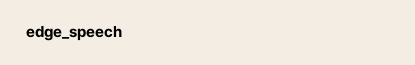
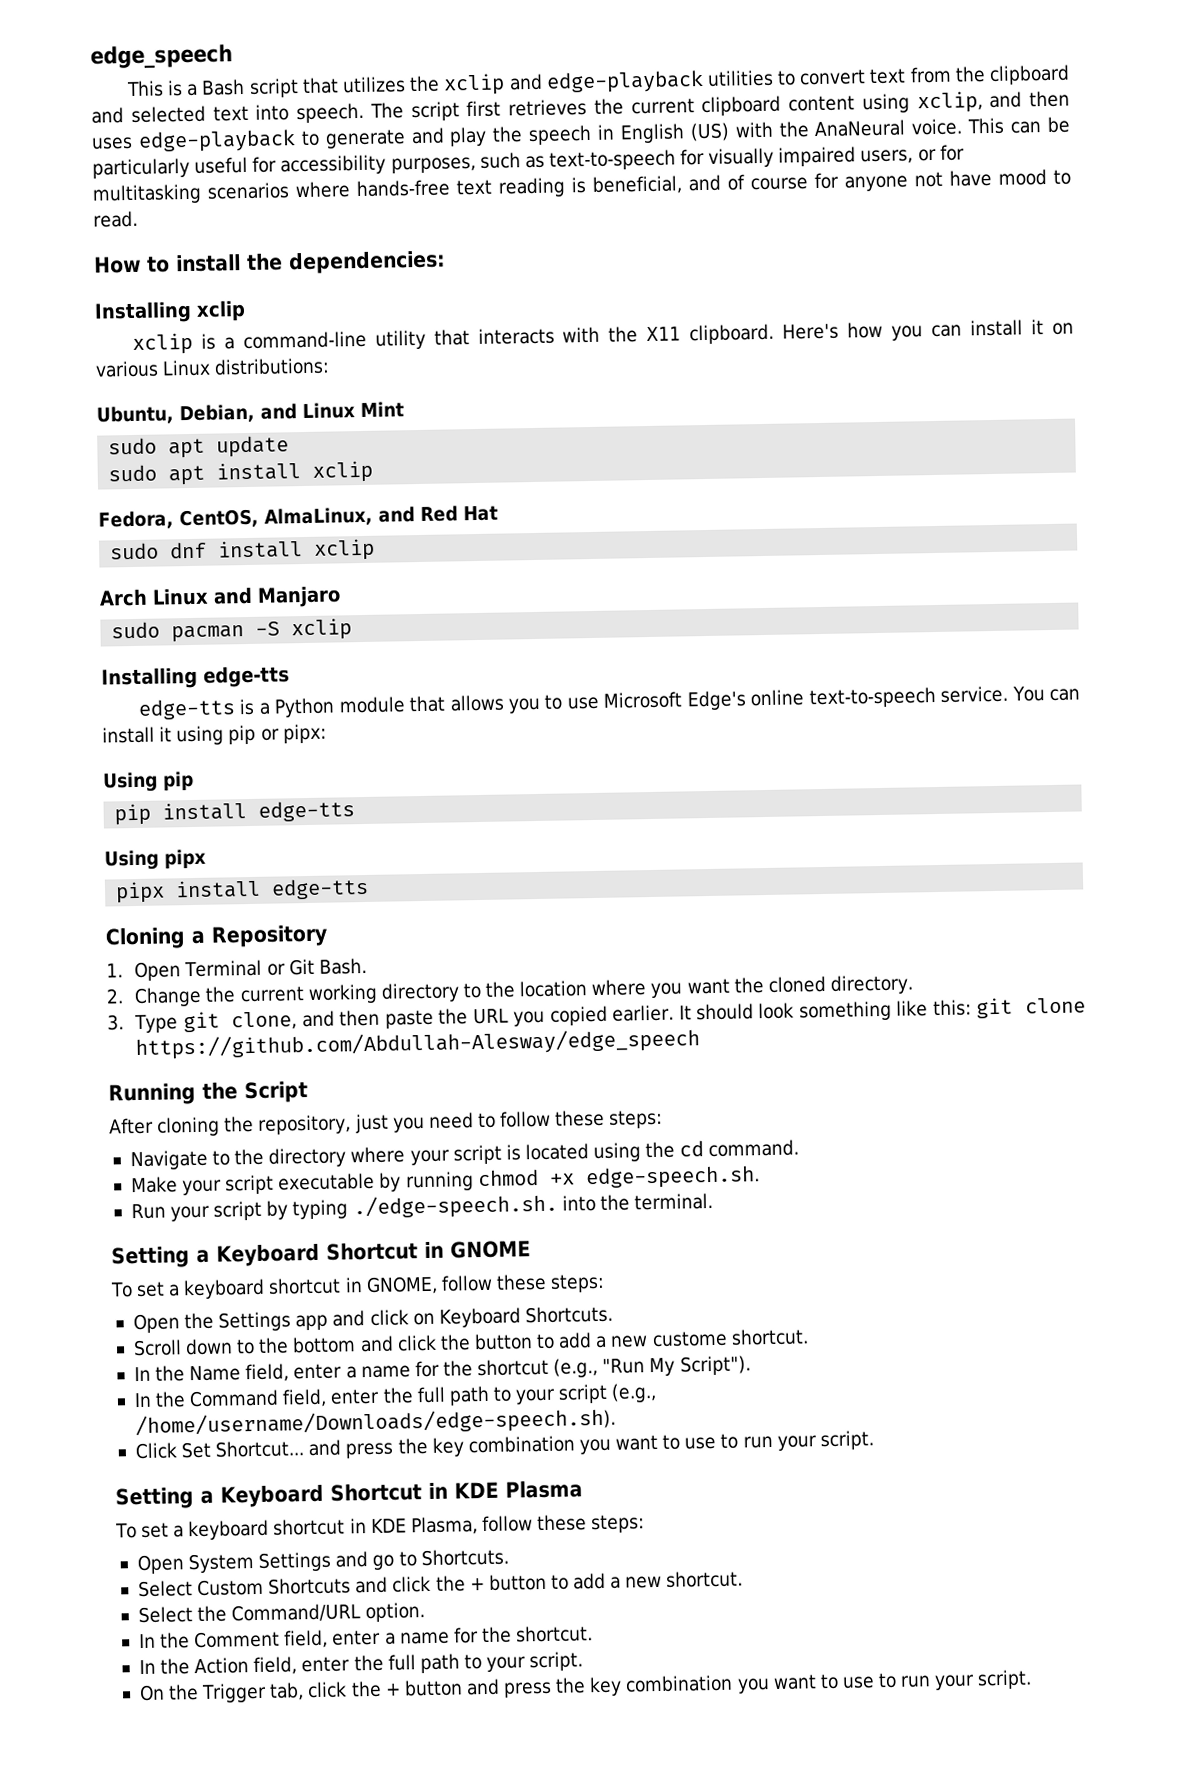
+ This is a Bash script that utilizes the xclip and edge-playback utilities to convert text from the clipboard and selected text into speech. The script first retrieves the current clipboard content using xclip, and then uses edge-playback to generate and play the speech in English (US) with the AnaNeural voice. This can be particularly useful for accessibility purposes, such as text-to-speech for visually impaired users, or for multitasking scenarios where hands-free text reading is beneficial, and of course for anyone not have mood to read.
+ How to install the dependencies:
+ Installing xclip
+ xclip is a command-line utility that interacts with the X11 clipboard. Here's how you can install it on various Linux distributions:
+ Ubuntu, Debian, and Linux Mint
+ sudo apt update
+ sudo apt install xclip
+ Fedora, CentOS, AlmaLinux, and Red Hat
+ sudo dnf install xclip
+ Arch Linux and Manjaro
+ sudo pacman -S xclip
+ Installing edge-tts
+ edge-tts is a Python module that allows you to use Microsoft Edge's online text-to-speech service. You can install it using pip or pipx:
+ Using pip
+ pip install edge-tts
+ Using pipx
+ pipx install edge-tts
+ Cloning a Repository
+ 1. Open Terminal or Git Bash.
+ 2. Change the current working directory to the location where you want the cloned directory.
+ 3. Type git clone, and then paste the URL you copied earlier. It should look something like this: git clone https://github.com/Abdullah-Alesway/edge_speech
+ Running the Script
+ After cloning the repository, just you need to follow these steps:
+ Navigate to the directory where your script is located using the cd command.
+ Make your script executable by running chmod +x edge-speech.sh.
+ Run your script by typing ./edge-speech.sh. into the terminal.
+ Setting a Keyboard Shortcut in GNOME
+ To set a keyboard shortcut in GNOME, follow these steps:
+ Open the Settings app and click on Keyboard Shortcuts.
+ Scroll down to the bottom and click the button to add a new custome shortcut.
+ In the Name field, enter a name for the shortcut (e.g., "Run My Script").
+ In the Command field, enter the full path to your script (e.g., /home/username/Downloads/edge-speech.sh).
+ Click Set Shortcut... and press the key combination you want to use to run your script.
+ Setting a Keyboard Shortcut in KDE Plasma
+ To set a keyboard shortcut in KDE Plasma, follow these steps:
+ Open System Settings and go to Shortcuts.
+ Select Custom Shortcuts and click the + button to add a new shortcut.
+ Select the Command/URL option.
+ In the Comment field, enter a name for the shortcut.
+ In the Action field, enter the full path to your script.
+ On the Trigger tab, click the + button and press the key combination you want to use to run your script.

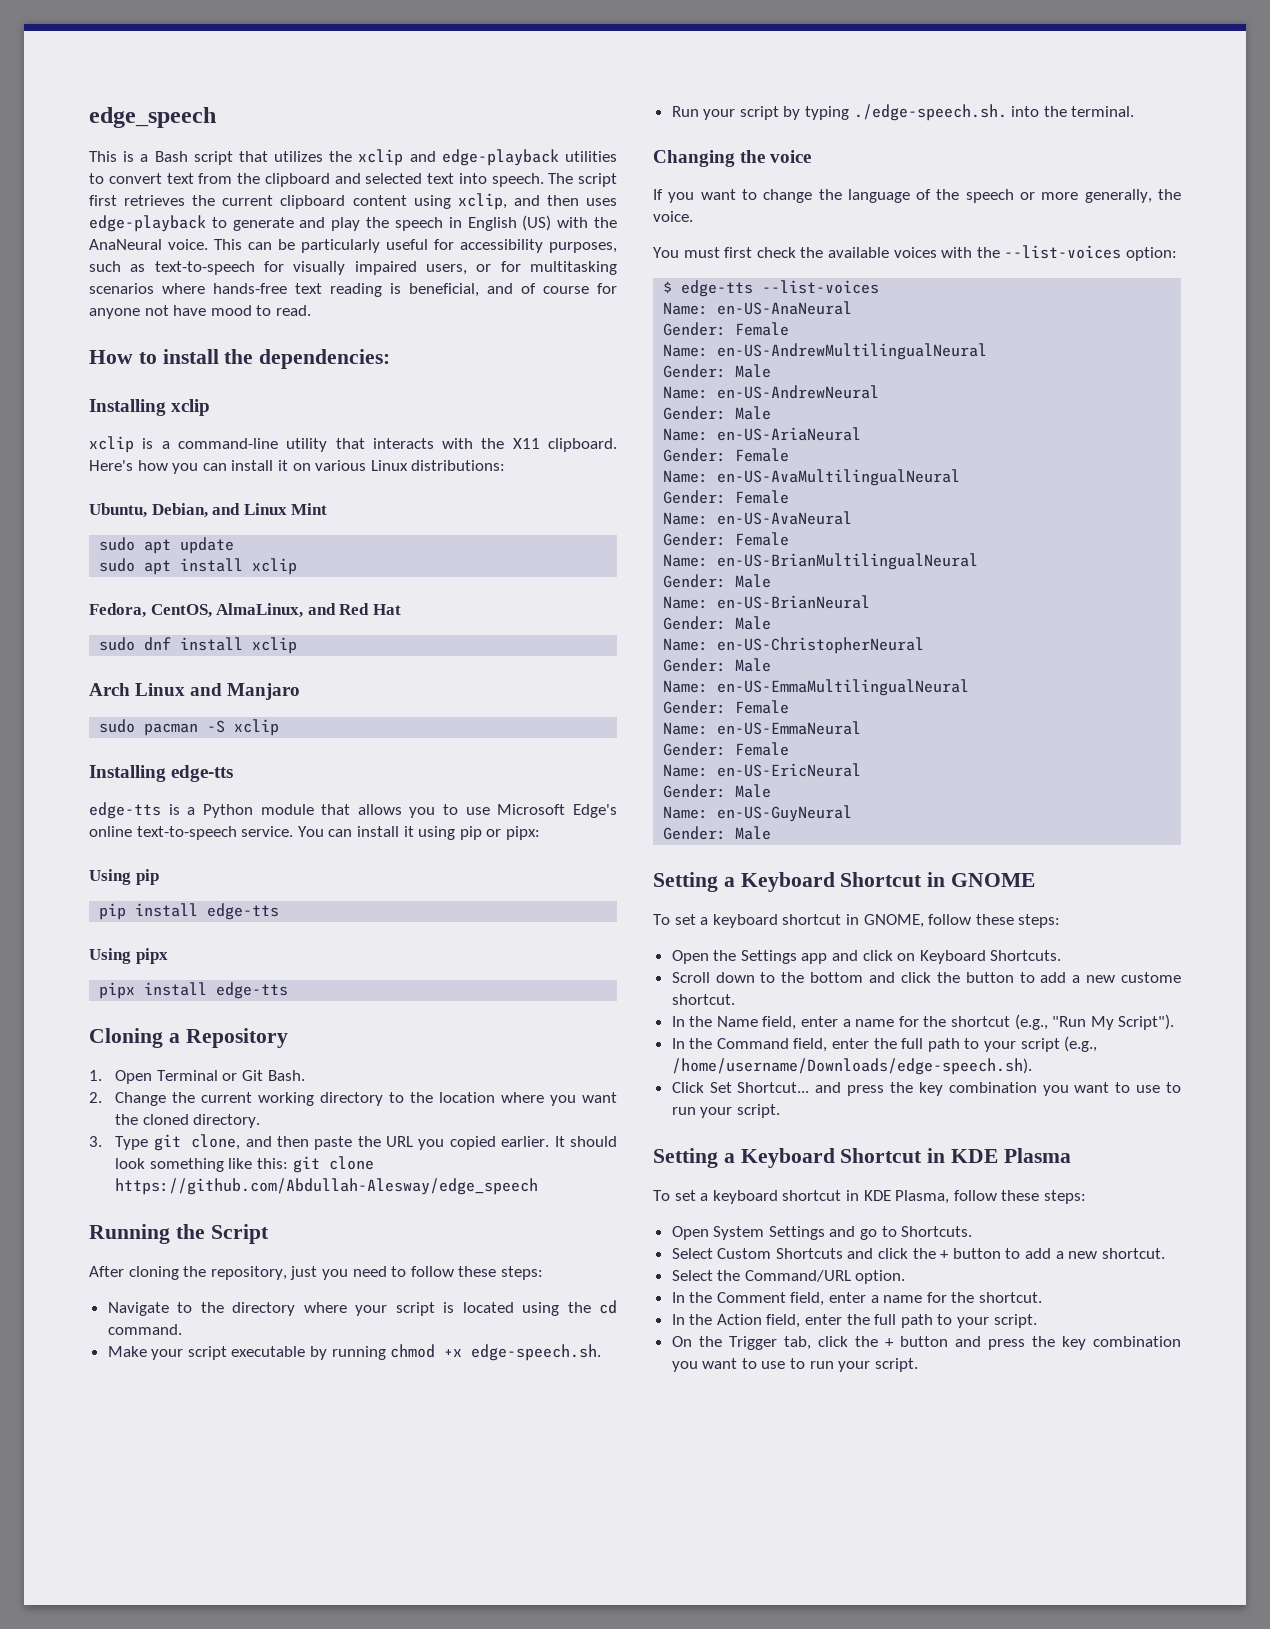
+ Changing the voice
+ If you want to change the language of the speech or more generally, the voice.
+ You must first check the available voices with the --list-voices option:
+ $ edge-tts --list-voices
+ Name: en-US-AnaNeural
+ Gender: Female
+ Name: en-US-AndrewMultilingualNeural
+ Gender: Male
+ Name: en-US-AndrewNeural
+ Gender: Male
+ Name: en-US-AriaNeural
+ Gender: Female
+ Name: en-US-AvaMultilingualNeural
+ Gender: Female
+ Name: en-US-AvaNeural
+ Gender: Female
+ Name: en-US-BrianMultilingualNeural
+ Gender: Male
+ Name: en-US-BrianNeural
+ Gender: Male
+ Name: en-US-ChristopherNeural
+ Gender: Male
+ Name: en-US-EmmaMultilingualNeural
+ Gender: Female
+ Name: en-US-EmmaNeural
+ Gender: Female
+ Name: en-US-EricNeural
+ Gender: Male
+ Name: en-US-GuyNeural
+ Gender: Male

